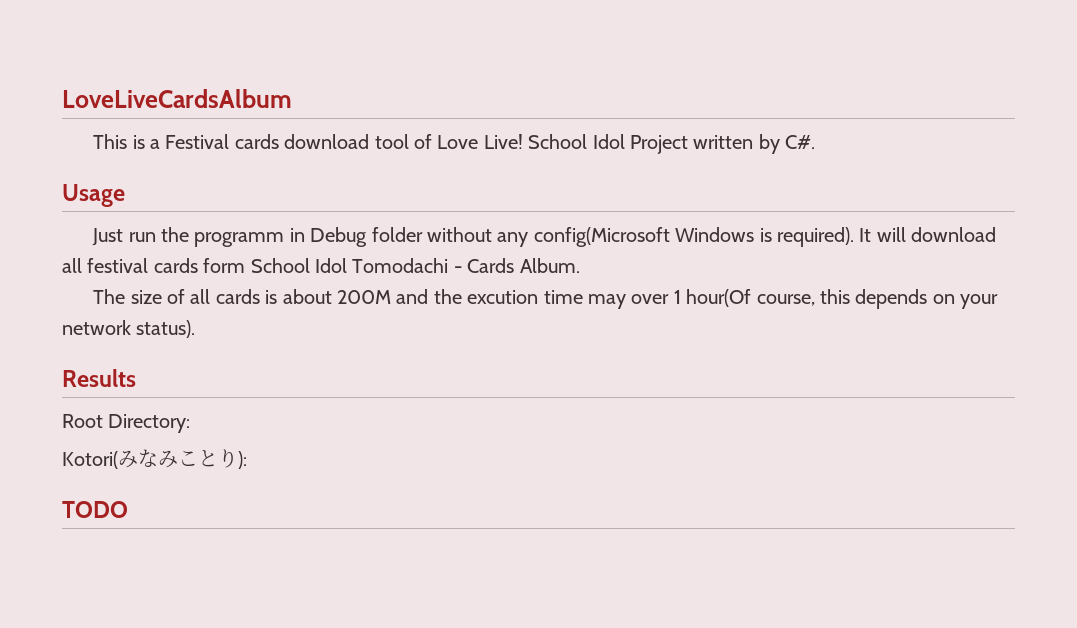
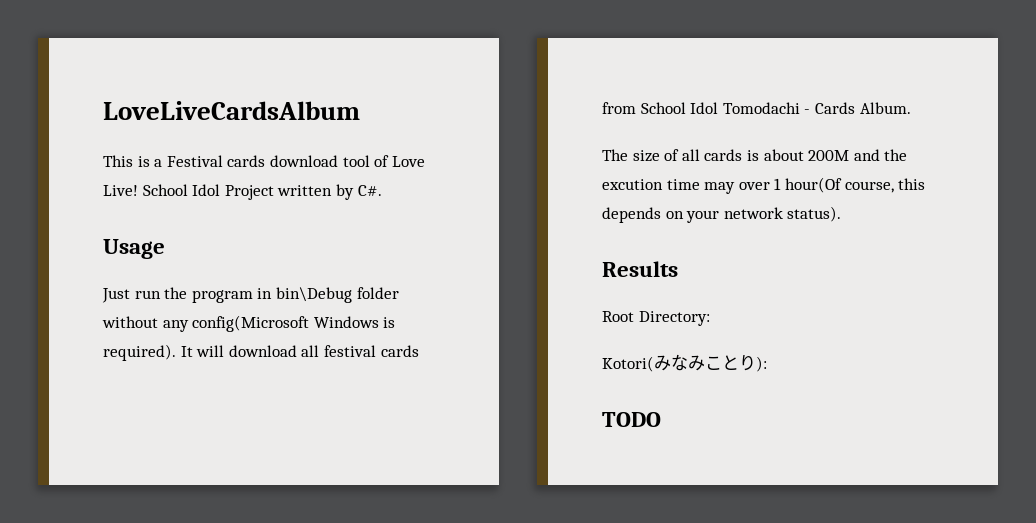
- Just run the programm in Debug folder without any config(Microsoft Windows is required).
+ Just run the program in bin\Debug folder without any config(Microsoft Windows is required).
- It will download all festival cards form School Idol Tomodachi - Cards Album.
+ It will download all festival cards from School Idol Tomodachi - Cards Album.

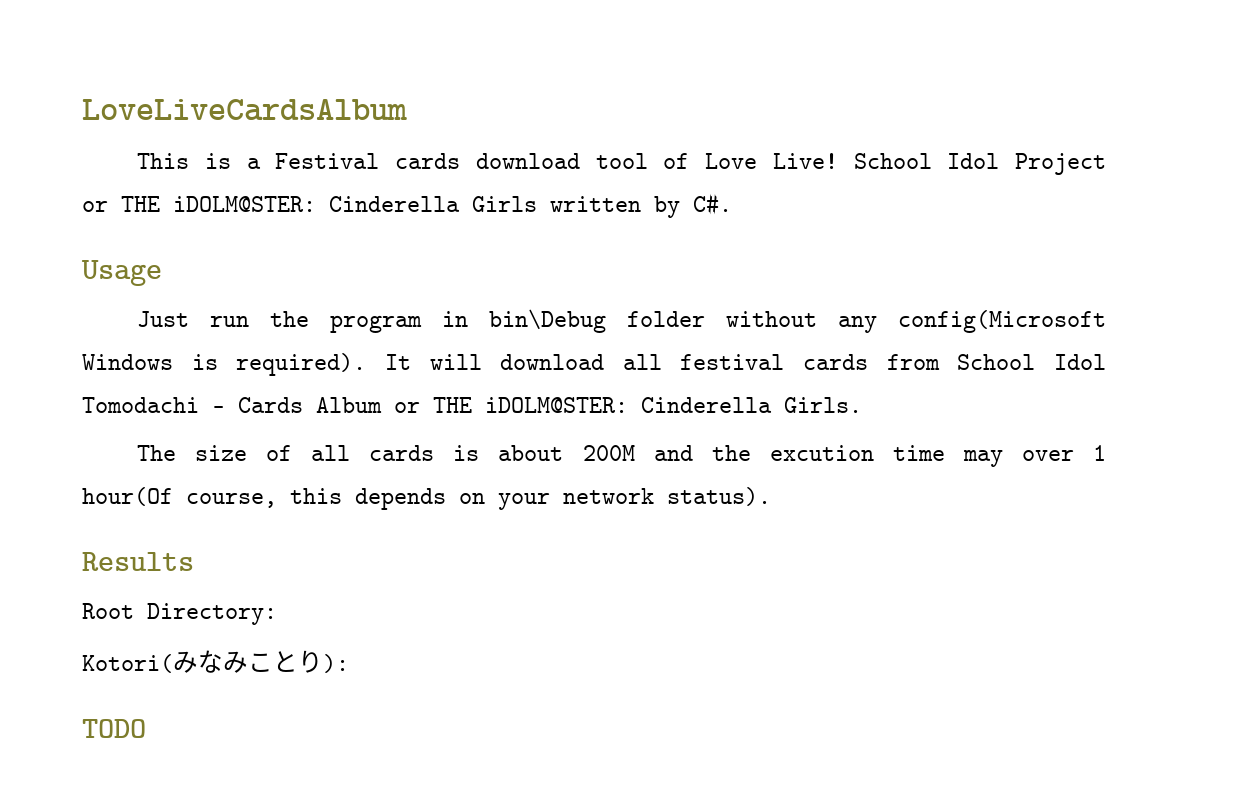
- School Idol Project written by C#.
+ School Idol Project or THE iDOLM@STER: Cinderella Girls written by C#.
- It will download all festival cards from School Idol Tomodachi - Cards Album.
+ It will download all festival cards from School Idol Tomodachi - Cards Album or THE iDOLM@STER: Cinderella Girls.

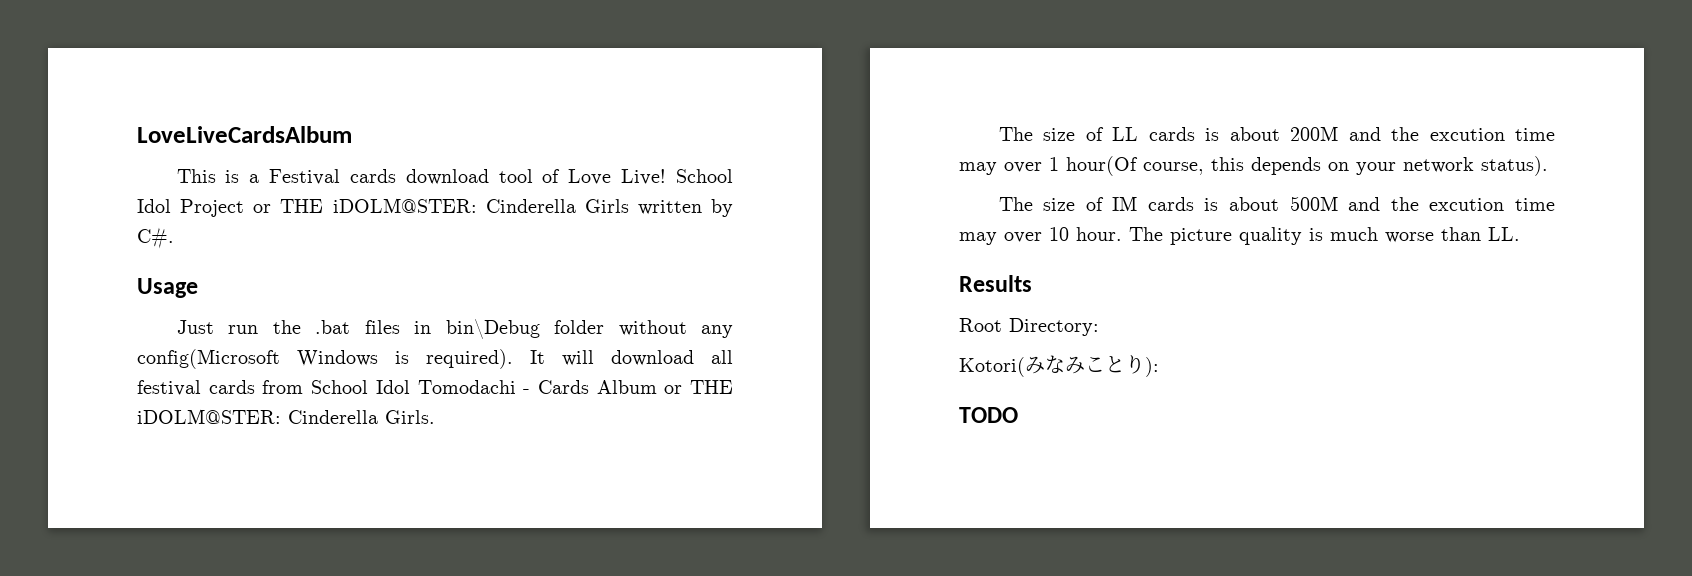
- Just run the program in bin\Debug folder without any config(Microsoft Windows is required).
+ Just run the .bat files in bin\Debug folder without any config(Microsoft Windows is required).
- The size of all cards is about 200M and the excution time may over 1 hour(Of course, this depends on your network status).
+ The size of LL cards is about 200M and the excution time may over 1 hour(Of course, this depends on your network status).
+ The size of IM cards is about 500M and the excution time may over 10 hour. The picture quality is much worse than LL.

